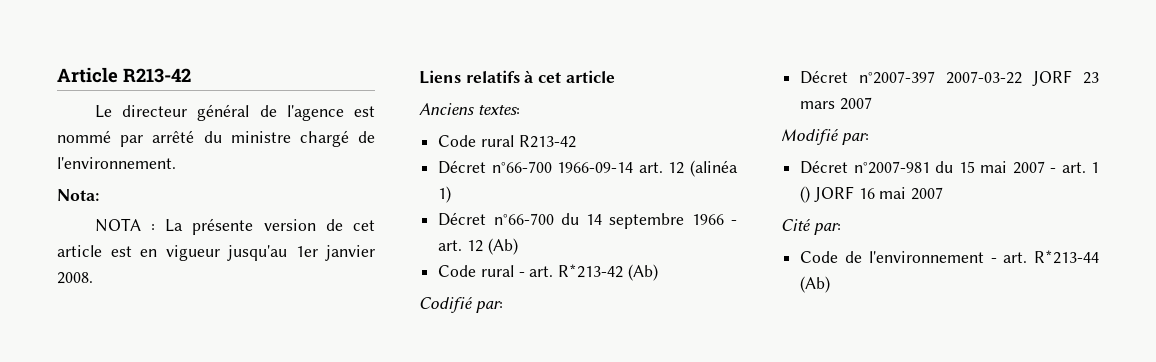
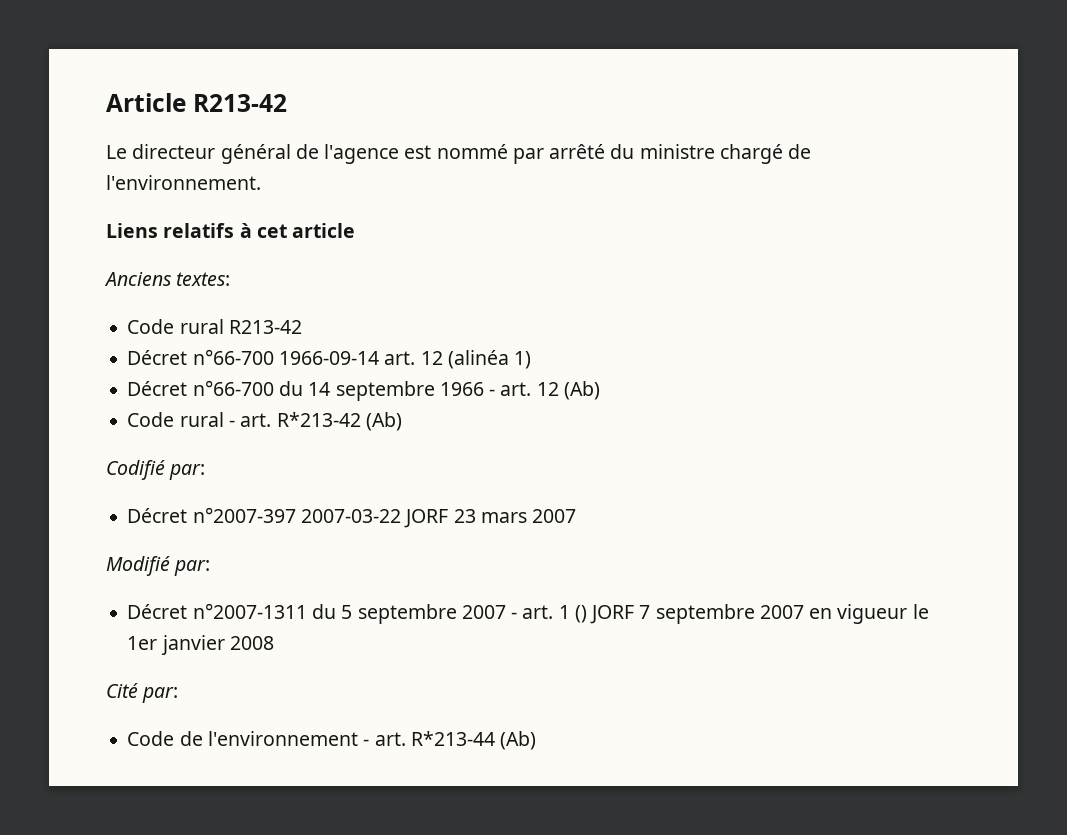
- Nota:
- NOTA : La présente version de cet article est en vigueur jusqu'au 1er janvier 2008.
- Décret n°2007-981 du 15 mai 2007 - art. 1 () JORF 16 mai 2007
+ Décret n°2007-1311 du 5 septembre 2007 - art. 1 () JORF 7 septembre 2007 en vigueur le 1er janvier 2008

